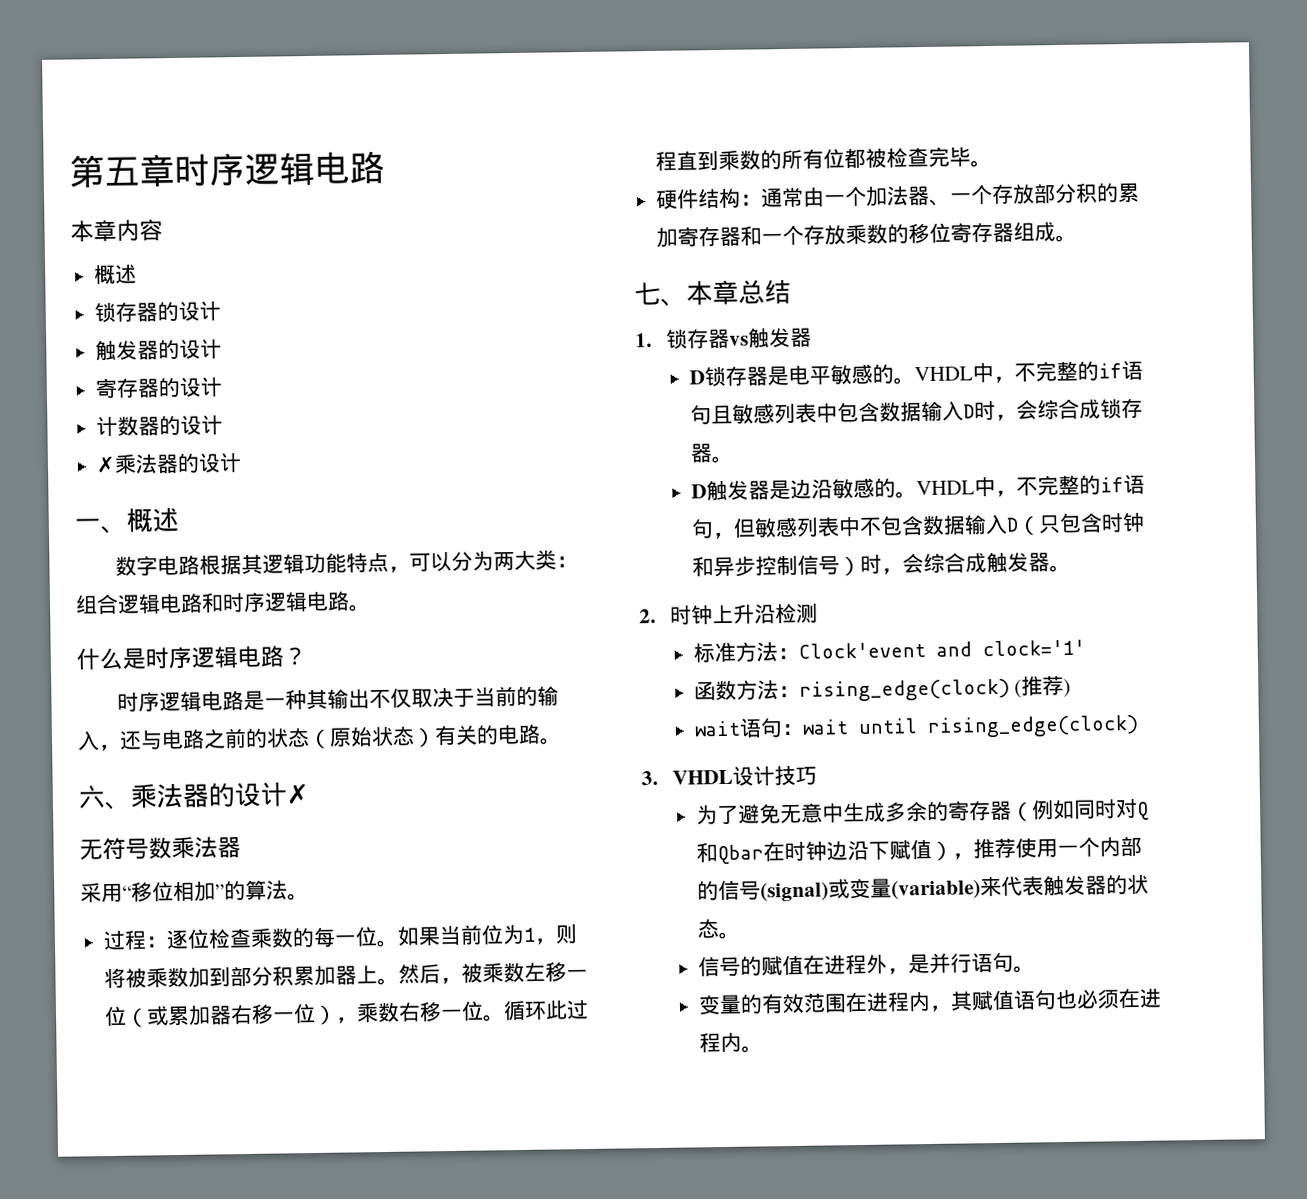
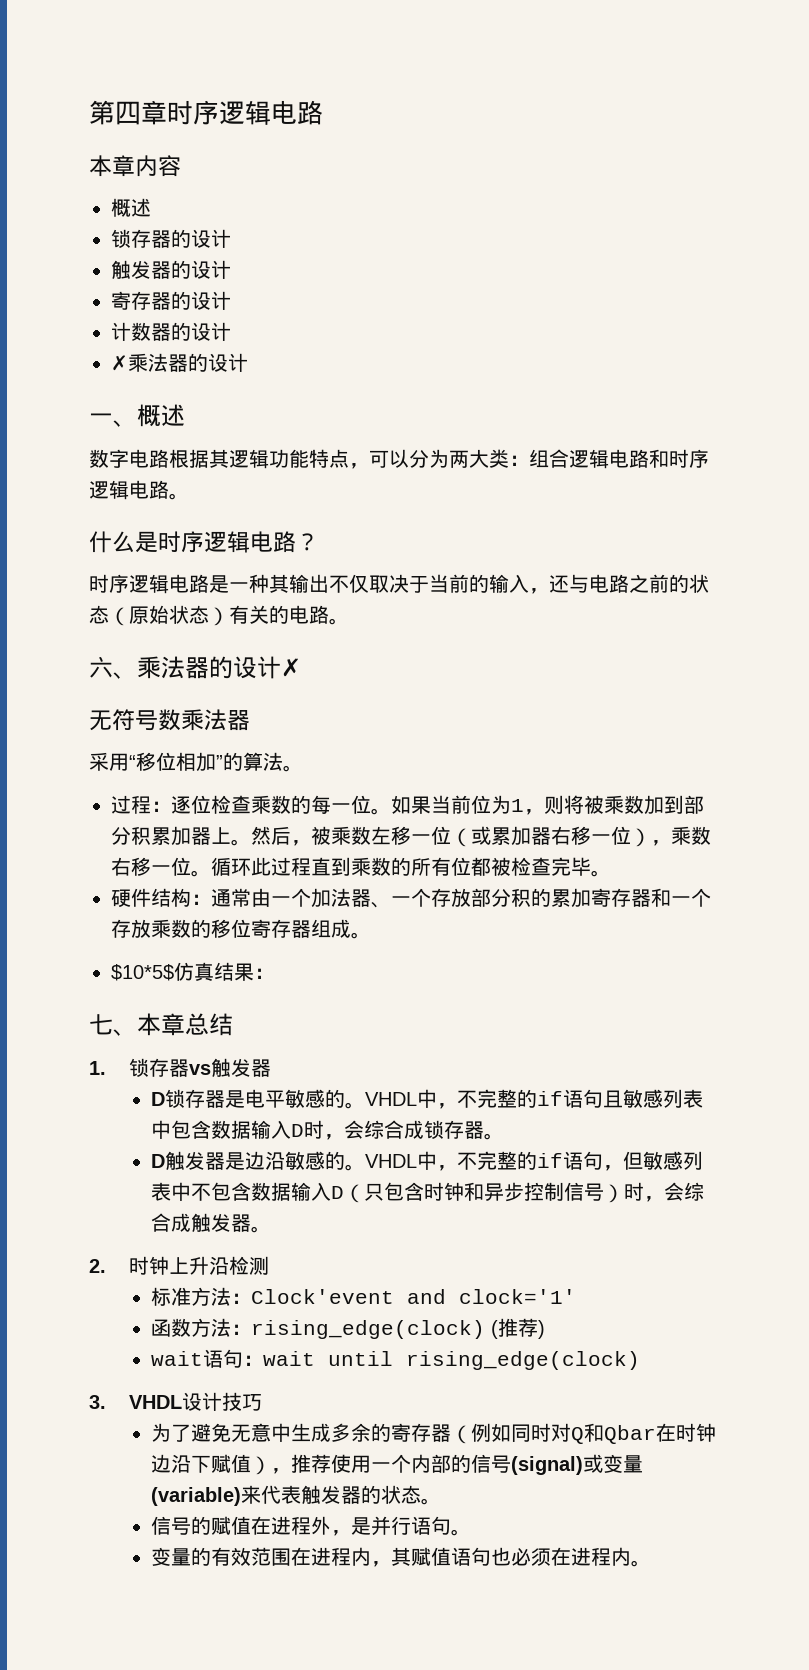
- 第五章时序逻辑电路
+ 第四章时序逻辑电路
+ $10*5$仿真结果：

